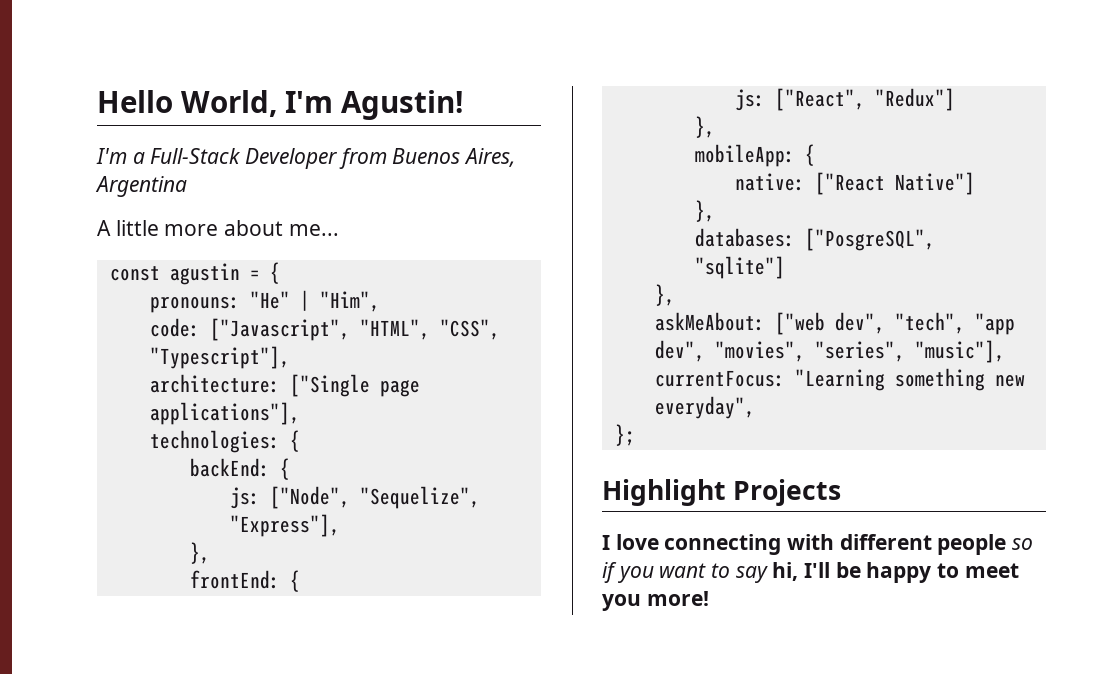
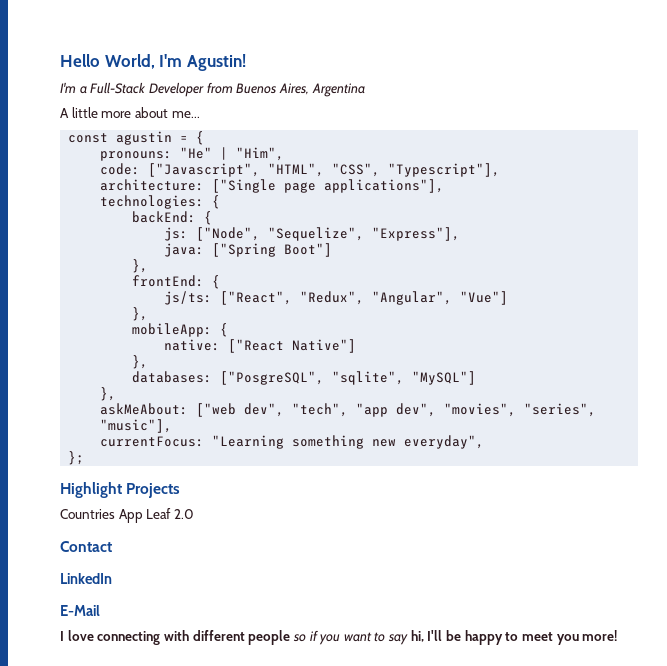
+ java: ["Spring Boot"]
- js: ["React", "Redux"]
+ js/ts: ["React", "Redux", "Angular", "Vue"]
- databases: ["PosgreSQL", "sqlite"]
+ databases: ["PosgreSQL", "sqlite", "MySQL"]
+ Countries App Leaf 2.0
+ Contact
+ LinkedIn
+ E-Mail

